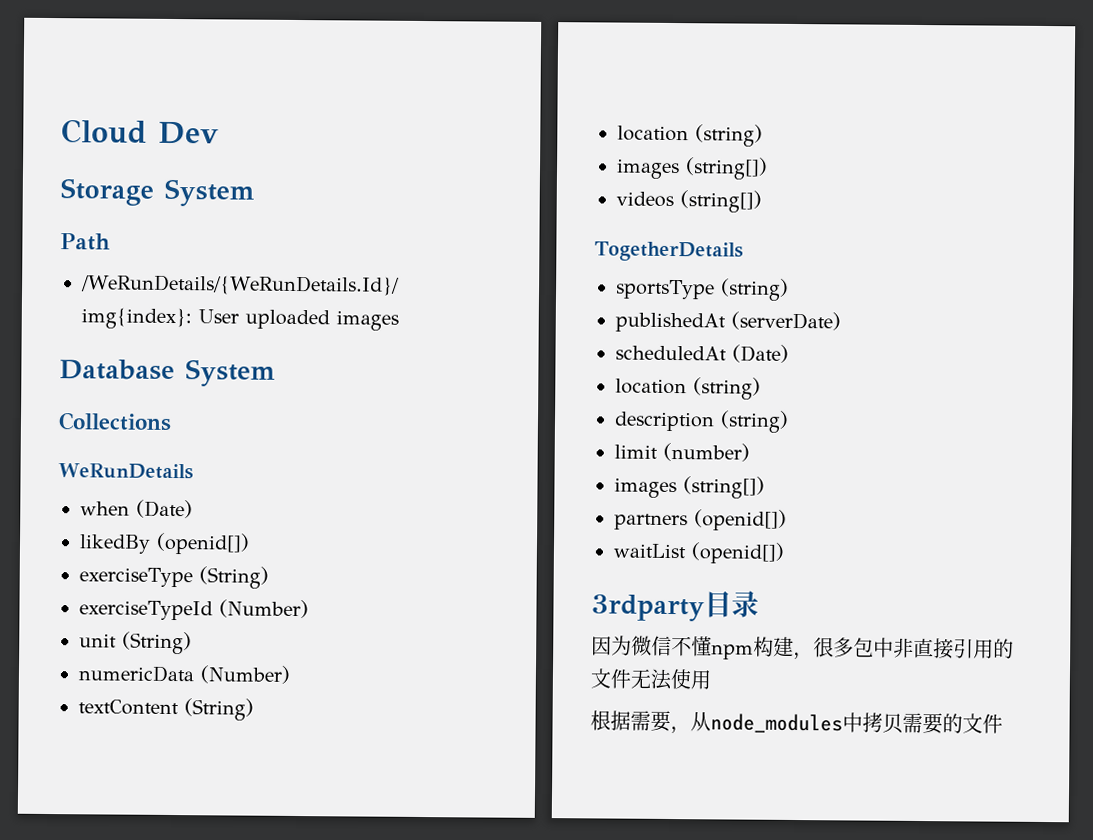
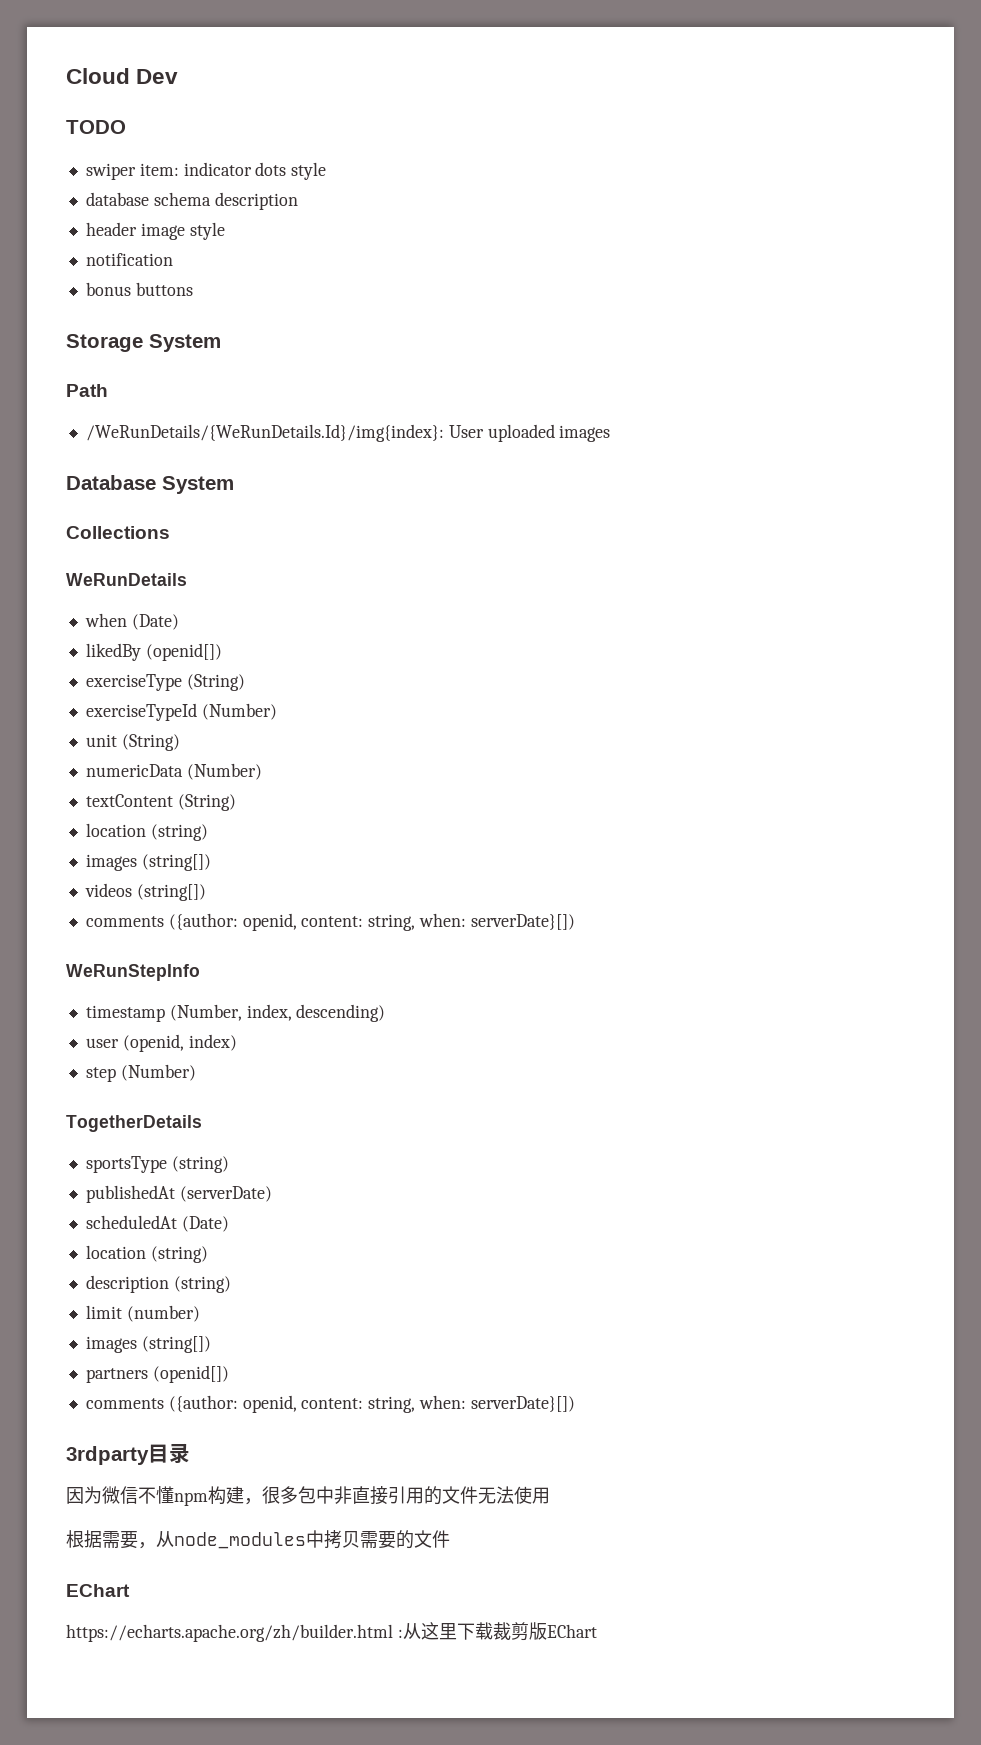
+ TODO
+ swiper item: indicator dots style
+ database schema description
+ header image style
+ notification
+ bonus buttons
  videos (string[])
+ comments ({author: openid, content: string, when: serverDate}[])
+ WeRunStepInfo
+ timestamp (Number, index, descending)
+ user (openid, index)
+ step (Number)
  partners (openid[])
- waitList (openid[])
+ comments ({author: openid, content: string, when: serverDate}[])
  根据需要，从node_modules中拷贝需要的文件
+ EChart
+ https://echarts.apache.org/zh/builder.html :从这里下载裁剪版EChart

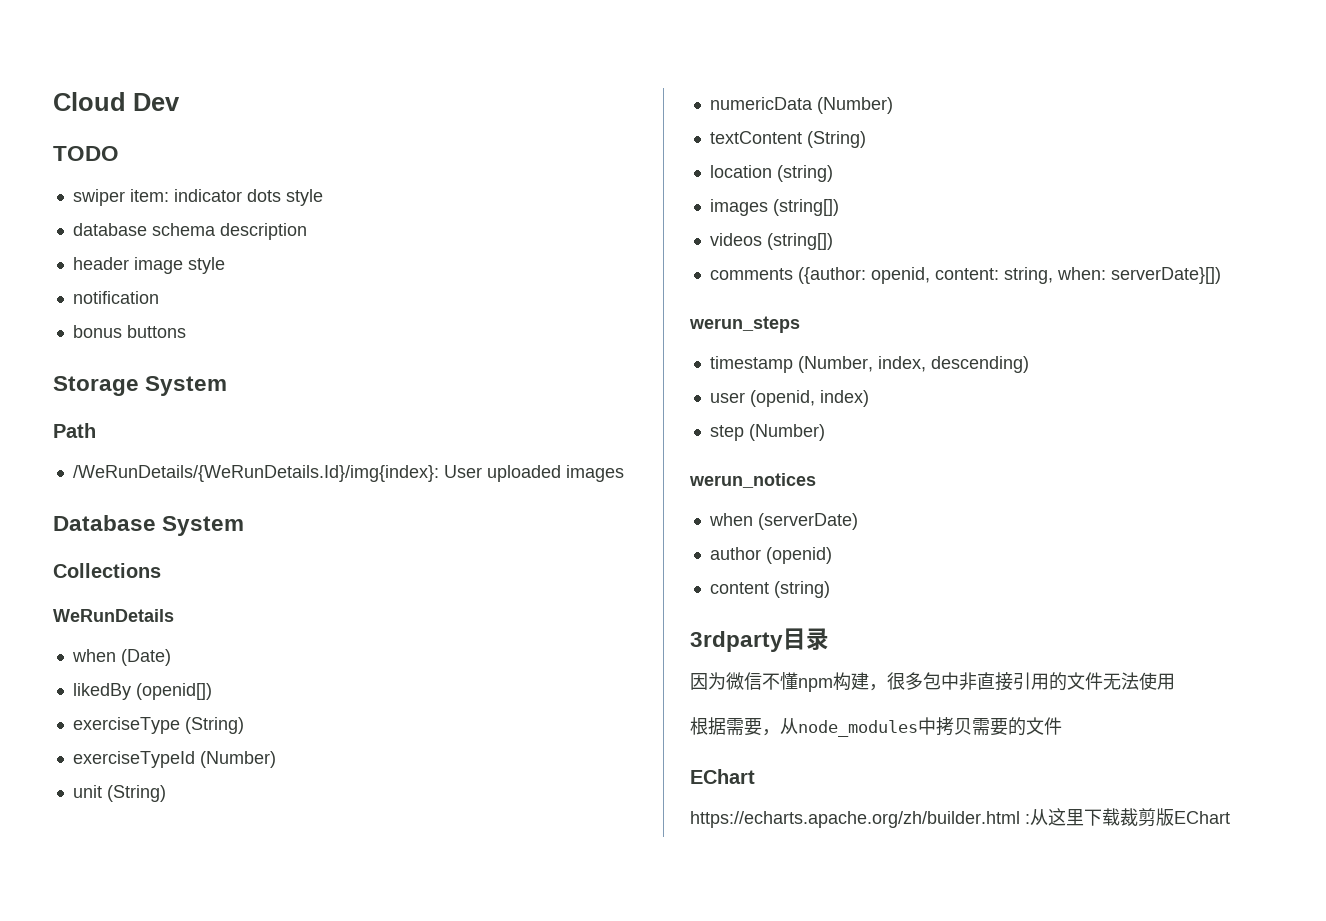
- WeRunStepInfo
+ werun_steps
- TogetherDetails
- sportsType (string)
- publishedAt (serverDate)
- scheduledAt (Date)
- location (string)
- description (string)
- limit (number)
- images (string[])
- partners (openid[])
- comments ({author: openid, content: string, when: serverDate}[])
+ werun_notices
+ when (serverDate)
+ author (openid)
+ content (string)

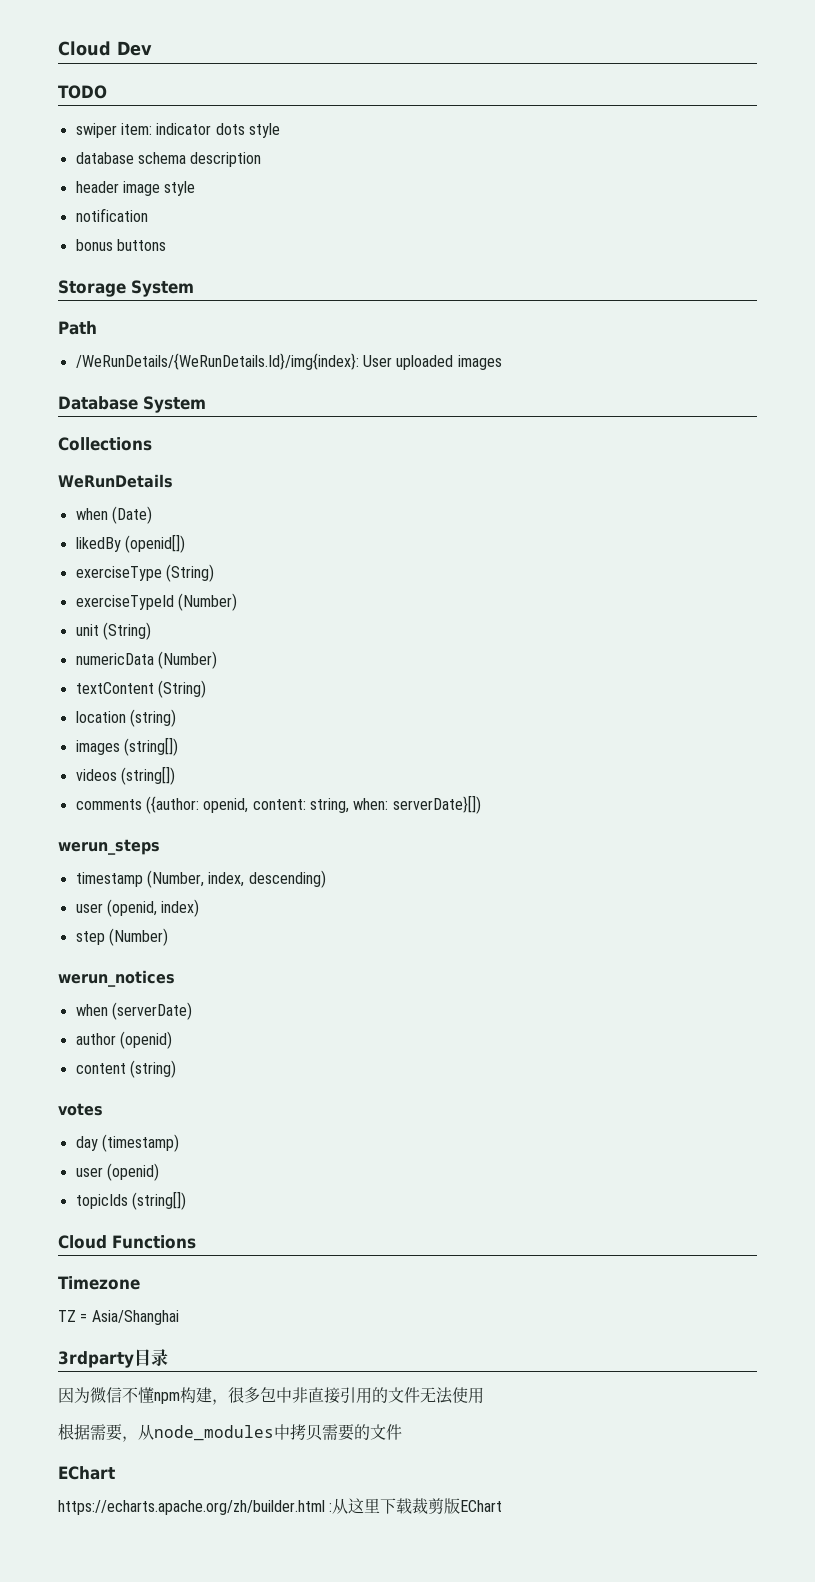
+ votes
+ day (timestamp)
+ user (openid)
+ topicIds (string[])
+ Cloud Functions
+ Timezone
+ TZ = Asia/Shanghai

